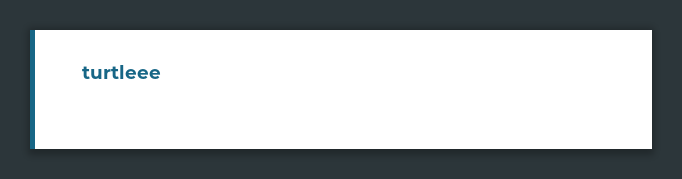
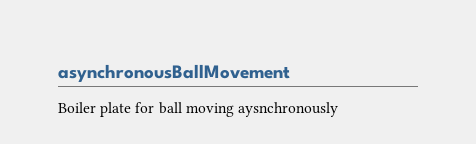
- turtleee
+ asynchronousBallMovement
+ Boiler plate for ball moving aysnchronously

